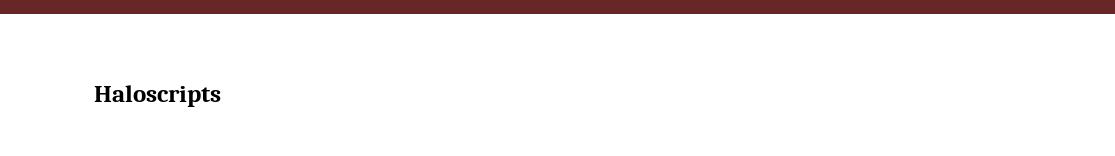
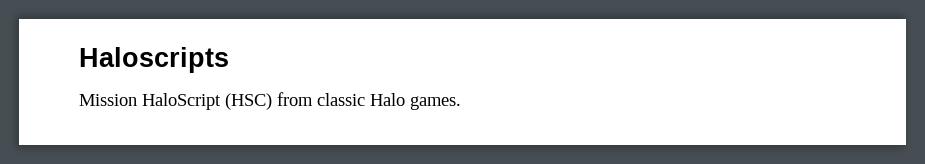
+ Mission HaloScript (HSC) from classic Halo games.

